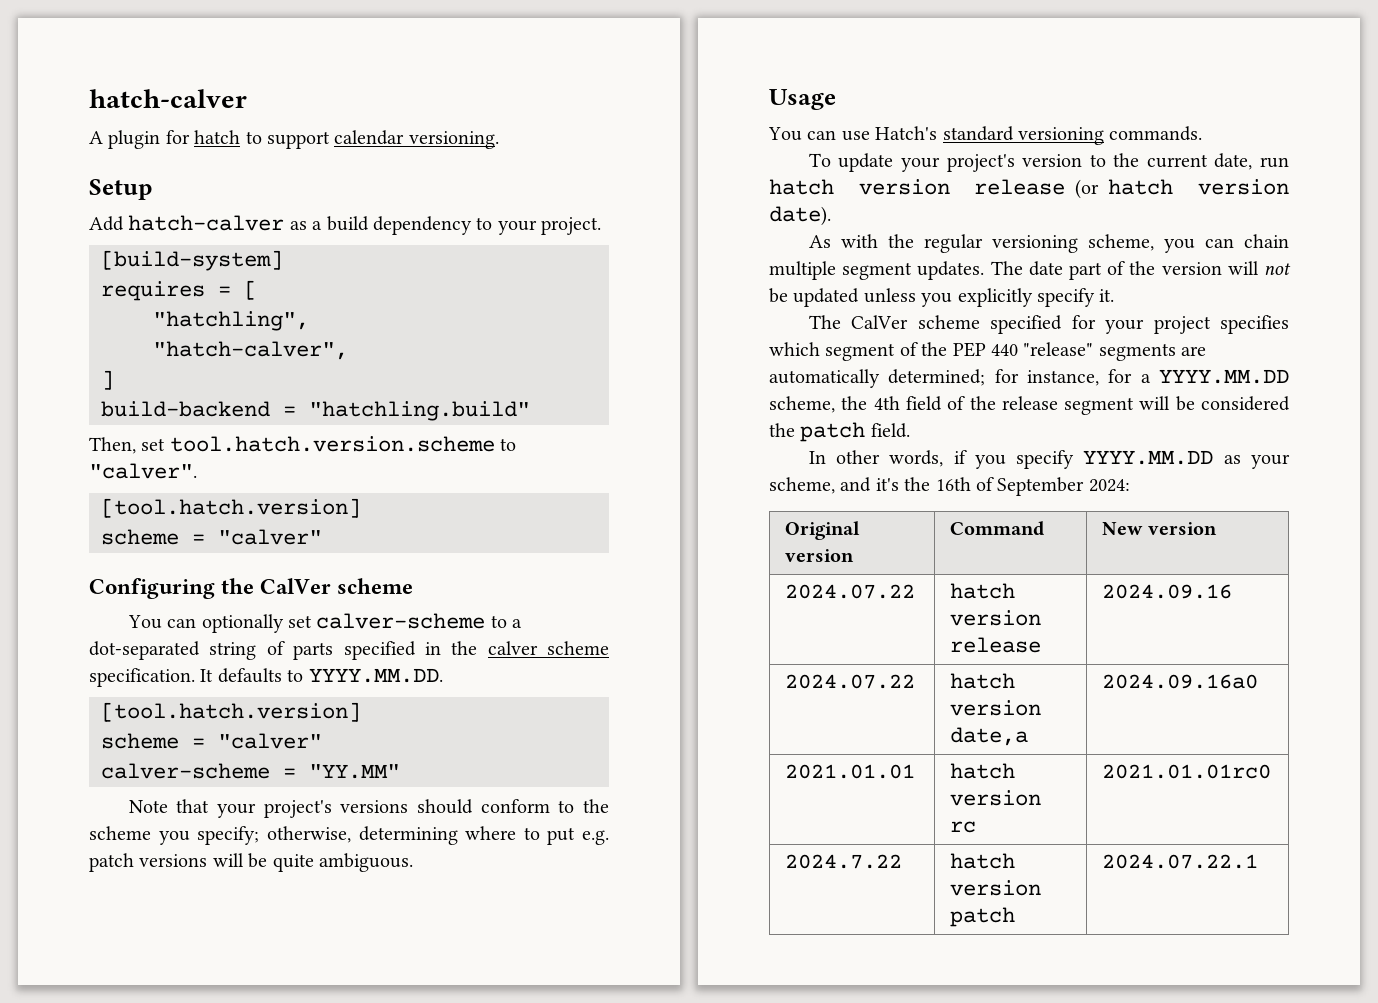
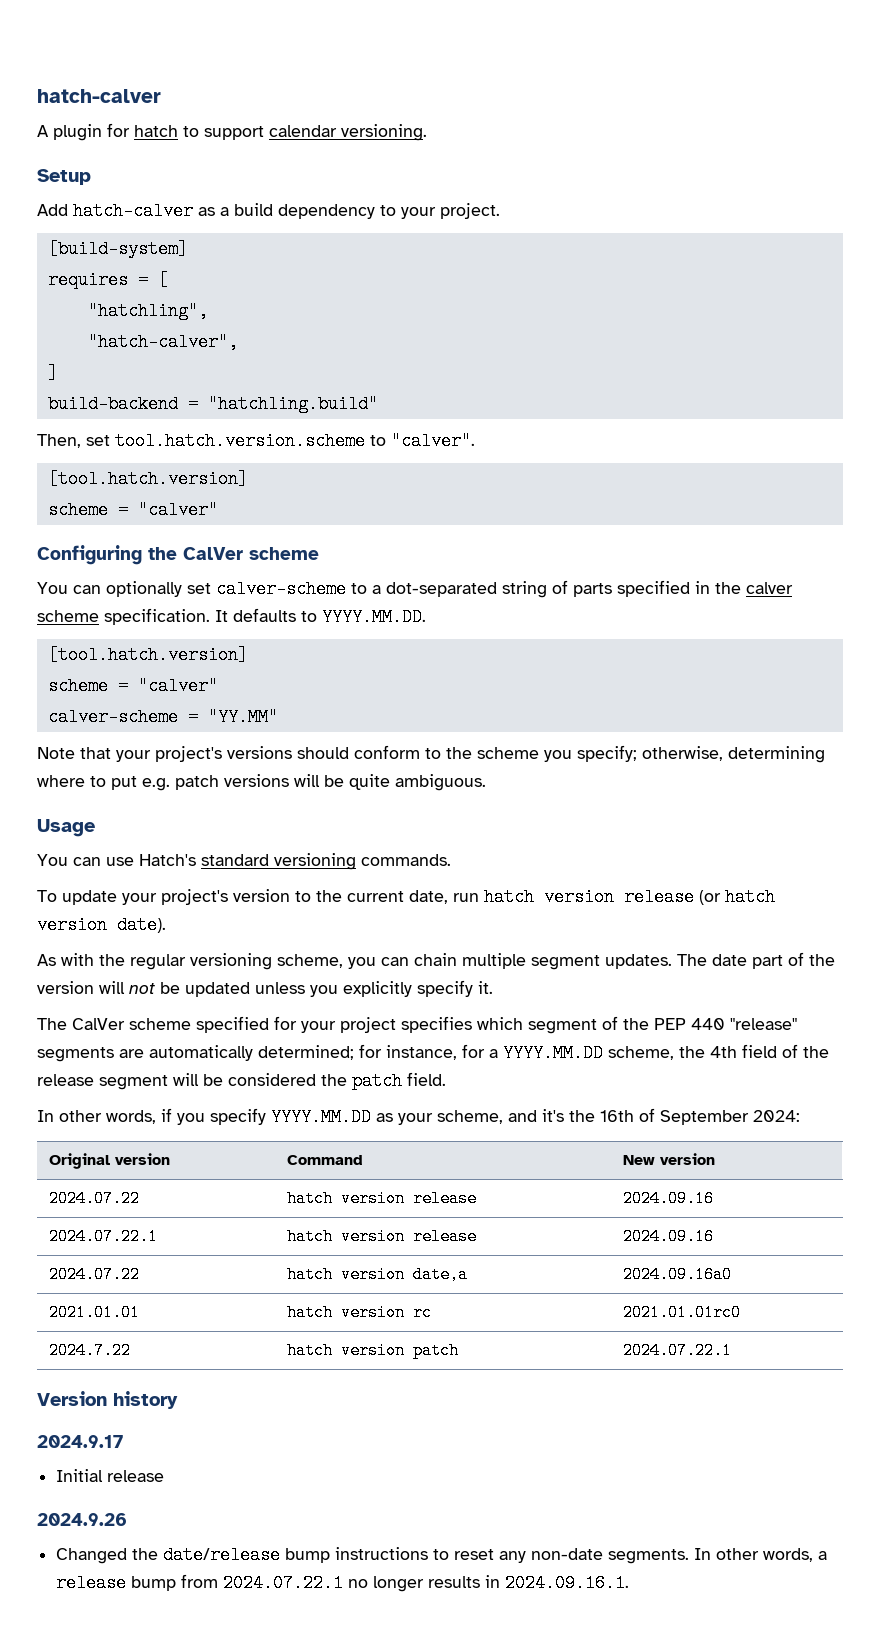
+ 2024.07.22.1 | hatch version release | 2024.09.16
+ Version history
+ 2024.9.17
+ Initial release
+ 2024.9.26
+ Changed the date/release bump instructions to reset any non-date segments. In other words, a release bump from 2024.07.22.1 no longer results in 2024.09.16.1.

